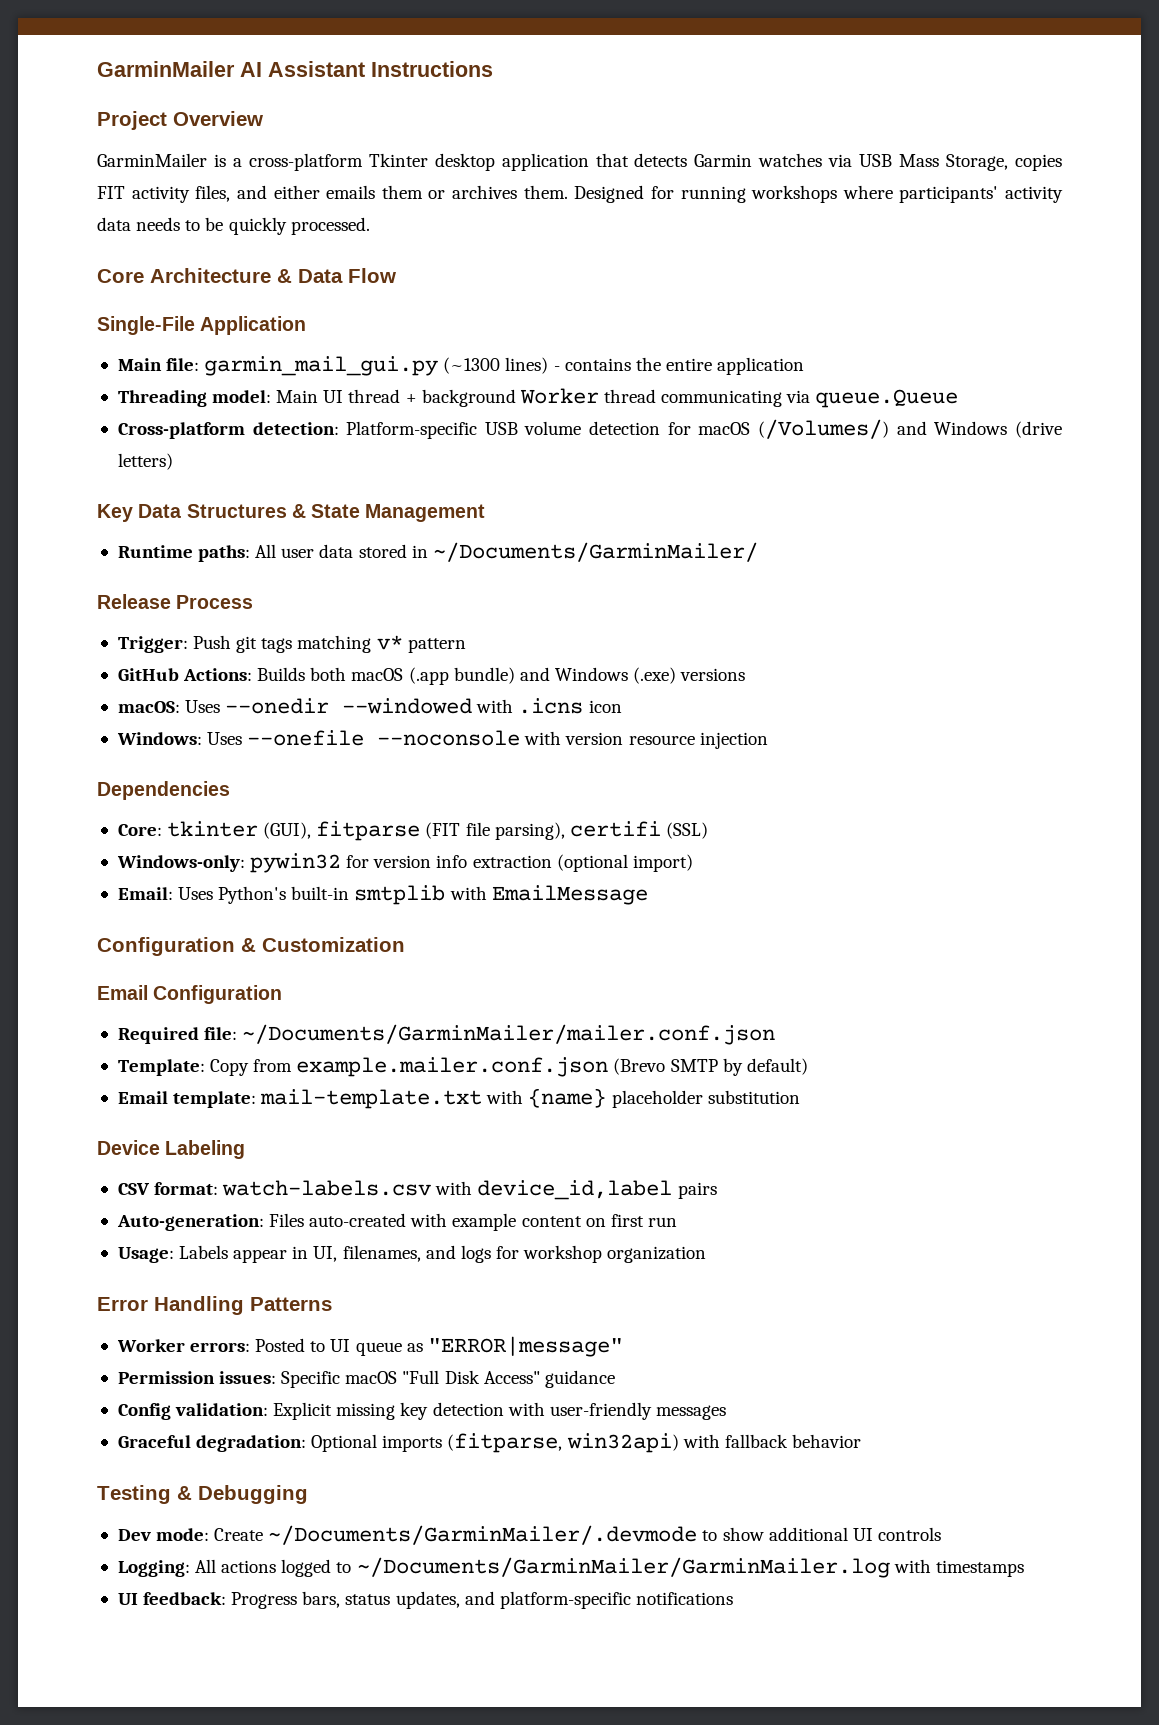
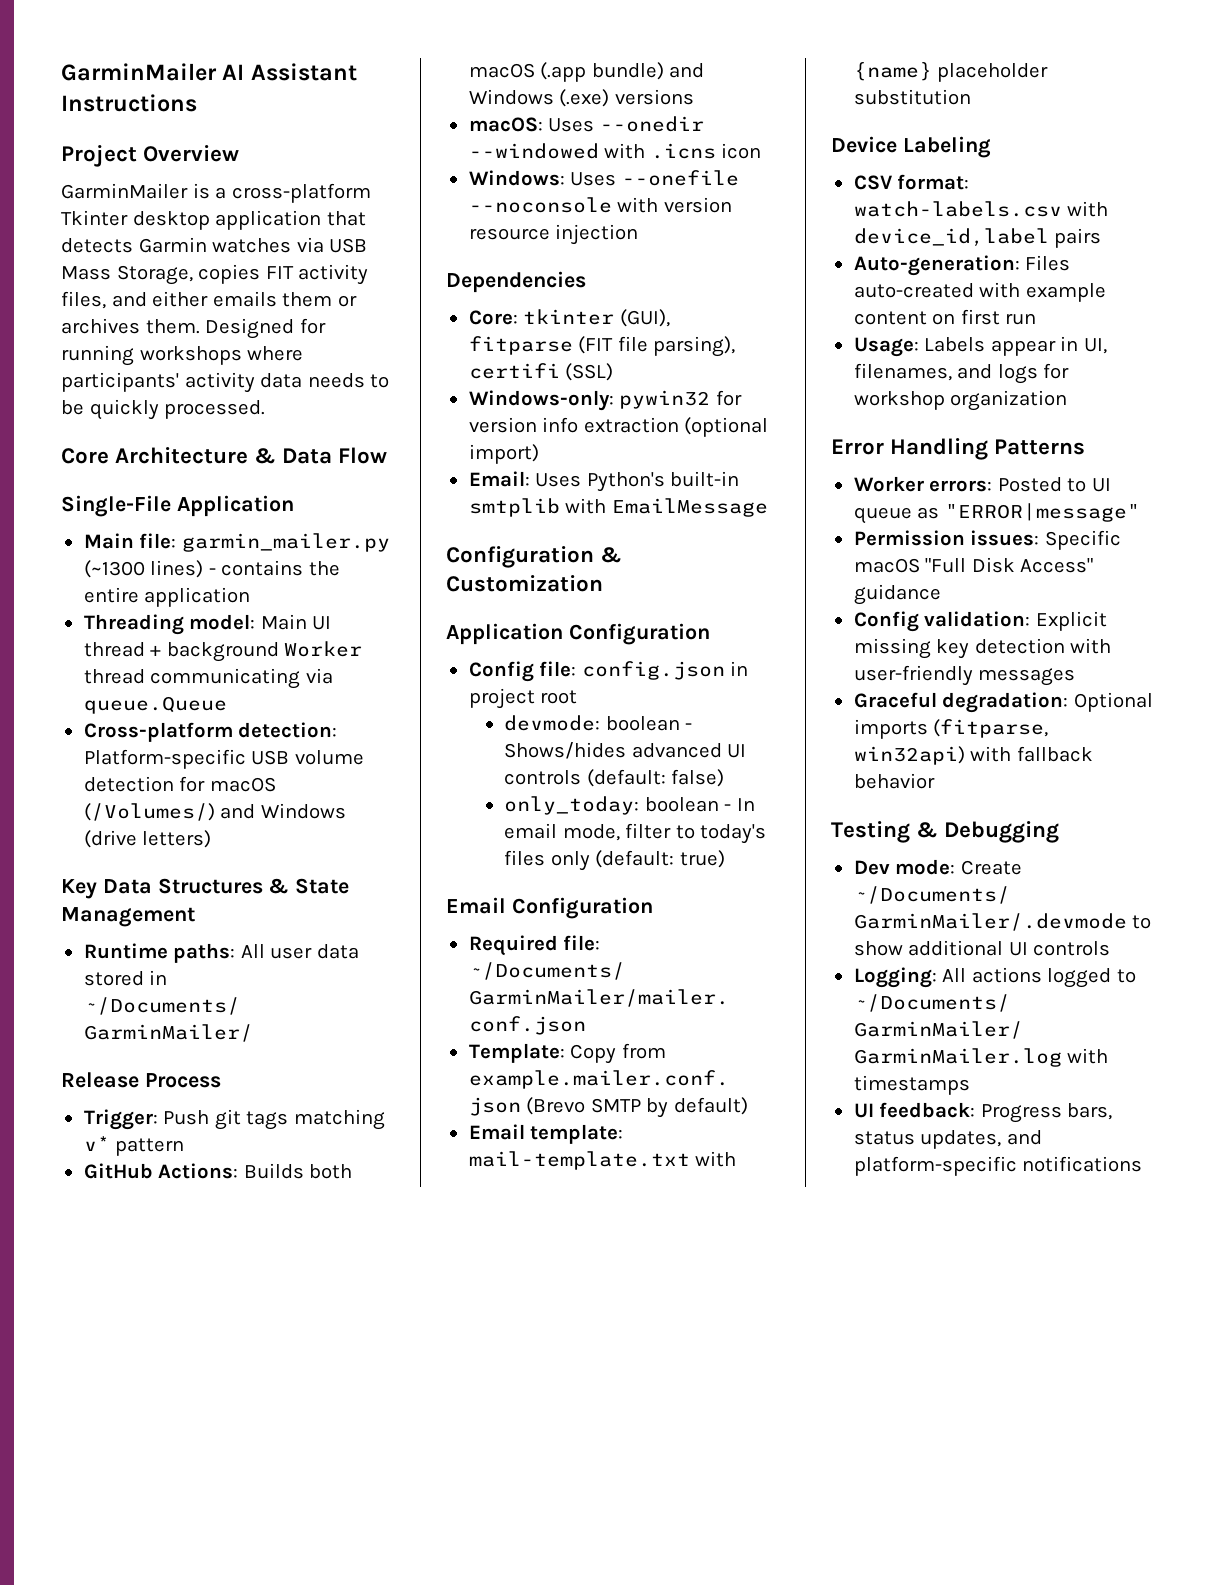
- Main file: garmin_mail_gui.py (~1300 lines) - contains the entire application
+ Main file: garmin_mailer.py (~1300 lines) - contains the entire application
+ Application Configuration
+ Config file: config.json in project root
+ devmode: boolean - Shows/hides advanced UI controls (default: false)
+ only_today: boolean - In email mode, filter to today's files only (default: true)

